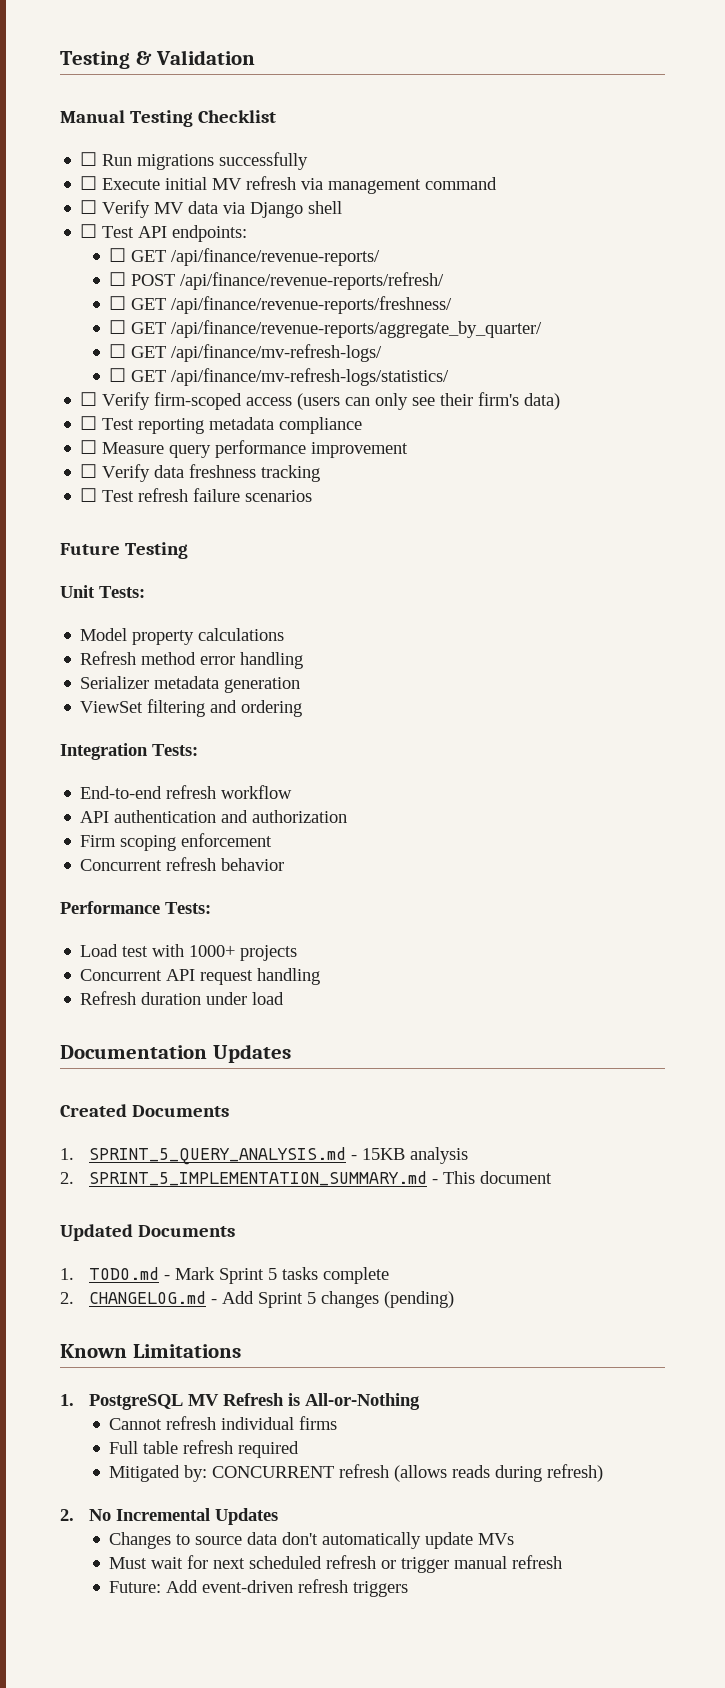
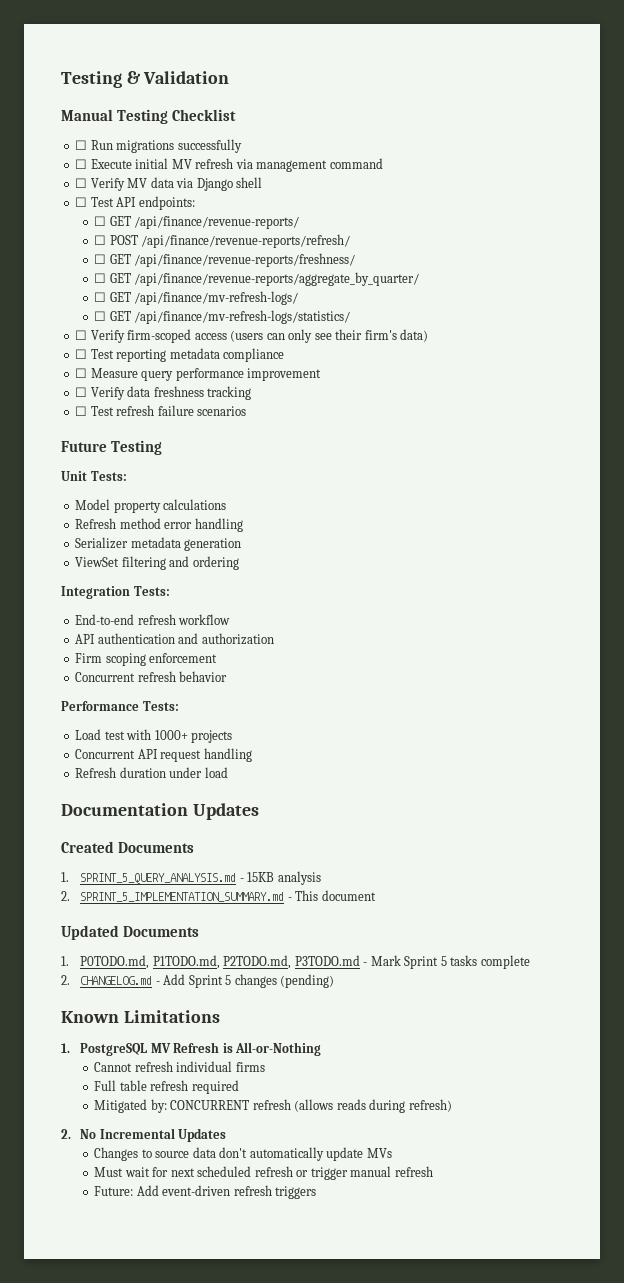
- 1. TODO.md - Mark Sprint 5 tasks complete
+ 1. P0TODO.md, P1TODO.md, P2TODO.md, P3TODO.md - Mark Sprint 5 tasks complete

